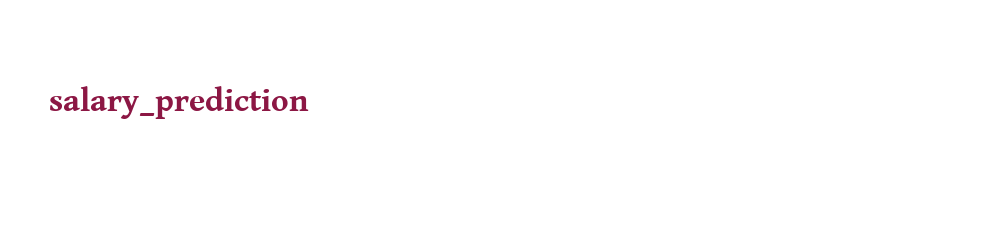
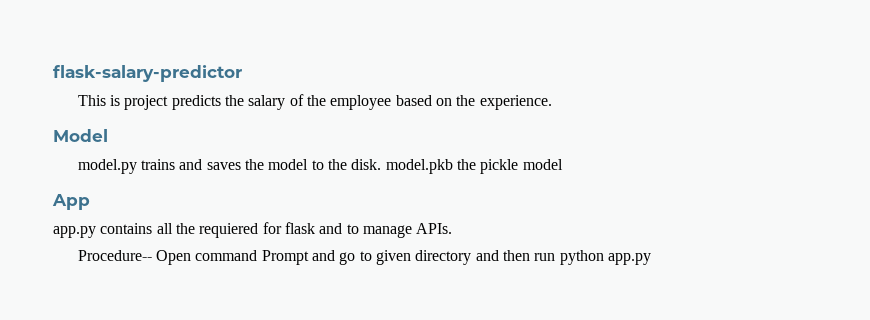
- salary_prediction
+ flask-salary-predictor
+ This is project predicts the salary of the employee based on the experience.
+ Model
+ model.py trains and saves the model to the disk. model.pkb the pickle model
+ App
+ app.py contains all the requiered for flask and to manage APIs.
+ Procedure-- Open command Prompt and go to given directory and then run python app.py

